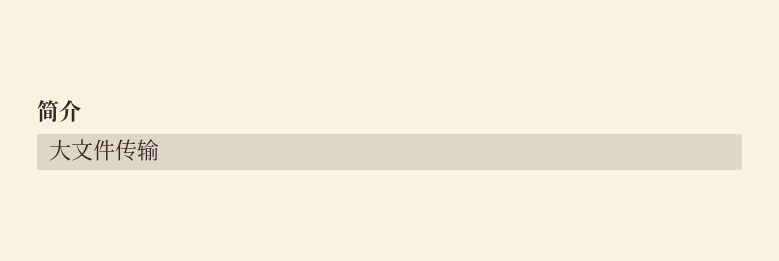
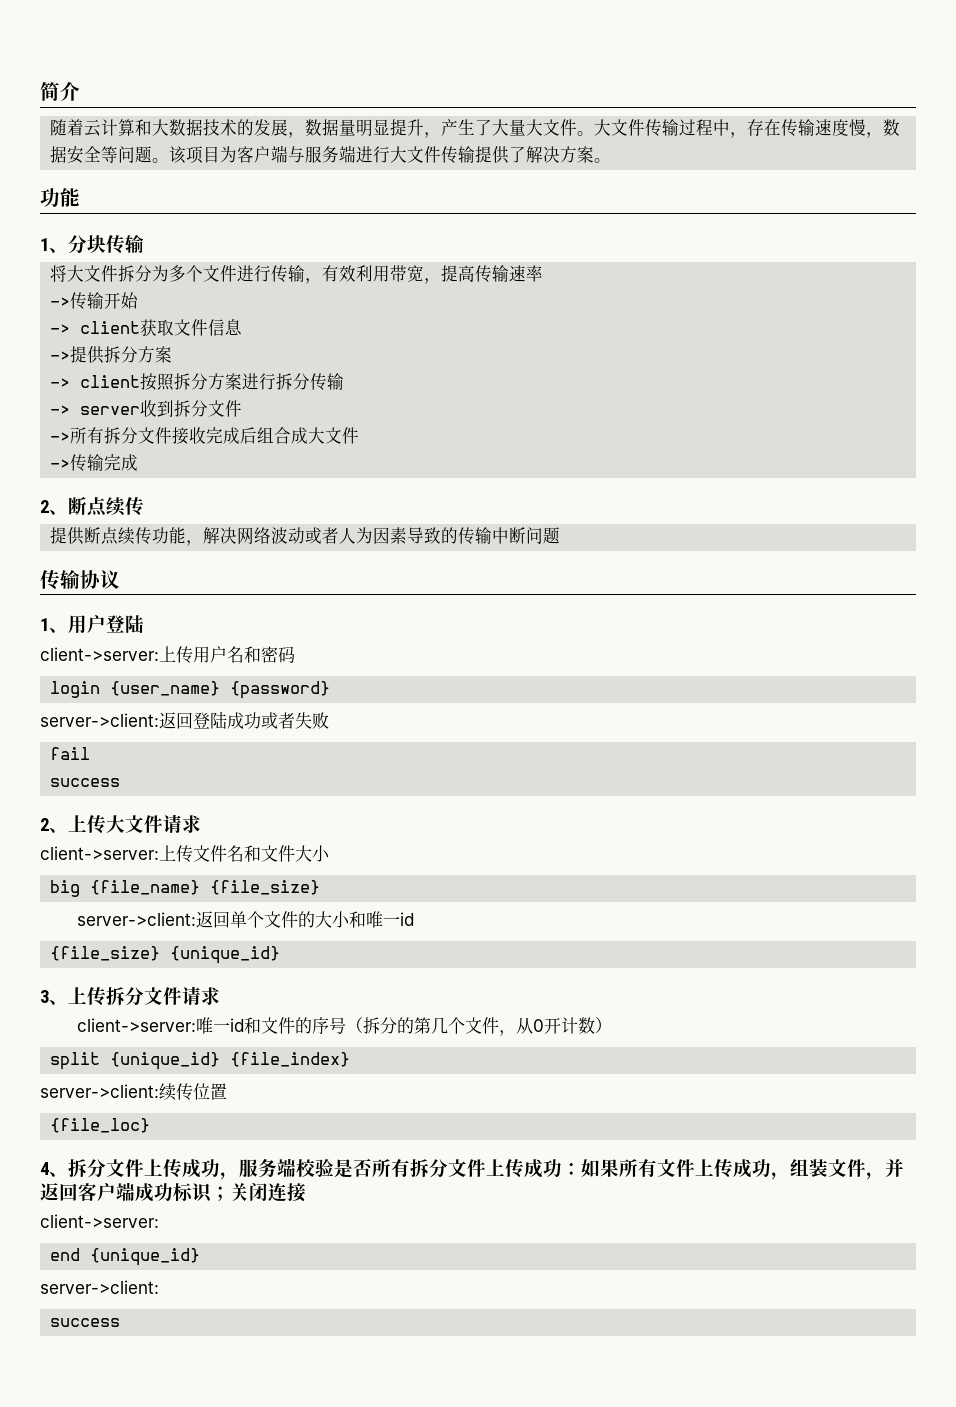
- 大文件传输
+ 随着云计算和大数据技术的发展，数据量明显提升，产生了大量大文件。大文件传输过程中，存在传输速度慢，数据安全等问题。该项目为客户端与服务端进行大文件传输提供了解决方案。
+ 功能
+ 1、分块传输
+ 将大文件拆分为多个文件进行传输，有效利用带宽，提高传输速率
+ ->传输开始
+ -> client获取文件信息
+ ->提供拆分方案
+ -> client按照拆分方案进行拆分传输
+ -> server收到拆分文件
+ ->所有拆分文件接收完成后组合成大文件
+ ->传输完成
+ 2、断点续传
+ 提供断点续传功能，解决网络波动或者人为因素导致的传输中断问题
+ 传输协议
+ 1、用户登陆
+ client->server:上传用户名和密码
+ login {user_name} {password}
+ server->client:返回登陆成功或者失败
+ fail
+ success
+ 2、上传大文件请求
+ client->server:上传文件名和文件大小
+ big {file_name} {file_size}
+ server->client:返回单个文件的大小和唯一id
+ {file_size} {unique_id}
+ 3、上传拆分文件请求
+ client->server:唯一id和文件的序号（拆分的第几个文件，从0开计数）
+ split {unique_id} {file_index}
+ server->client:续传位置
+ {file_loc}
+ 4、拆分文件上传成功，服务端校验是否所有拆分文件上传成功：如果所有文件上传成功，组装文件，并返回客户端成功标识；关闭连接
+ client->server:
+ end {unique_id}
+ server->client:
+ success

